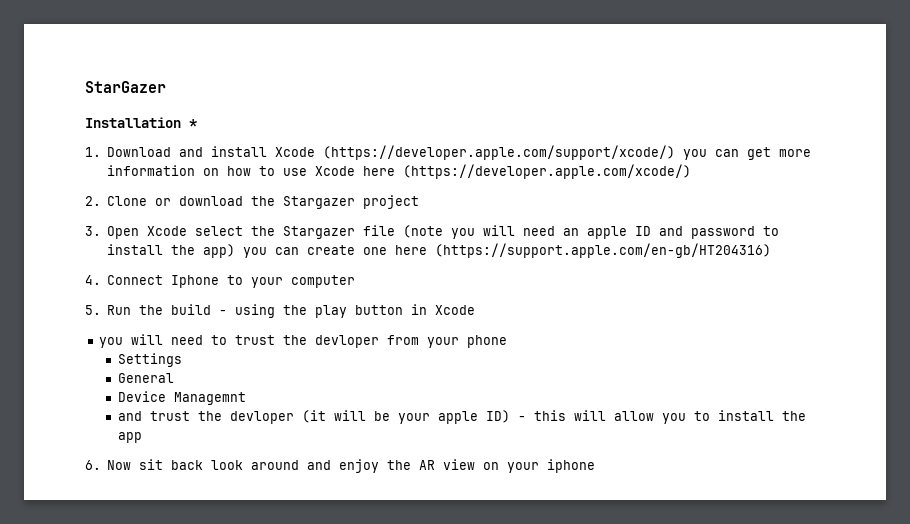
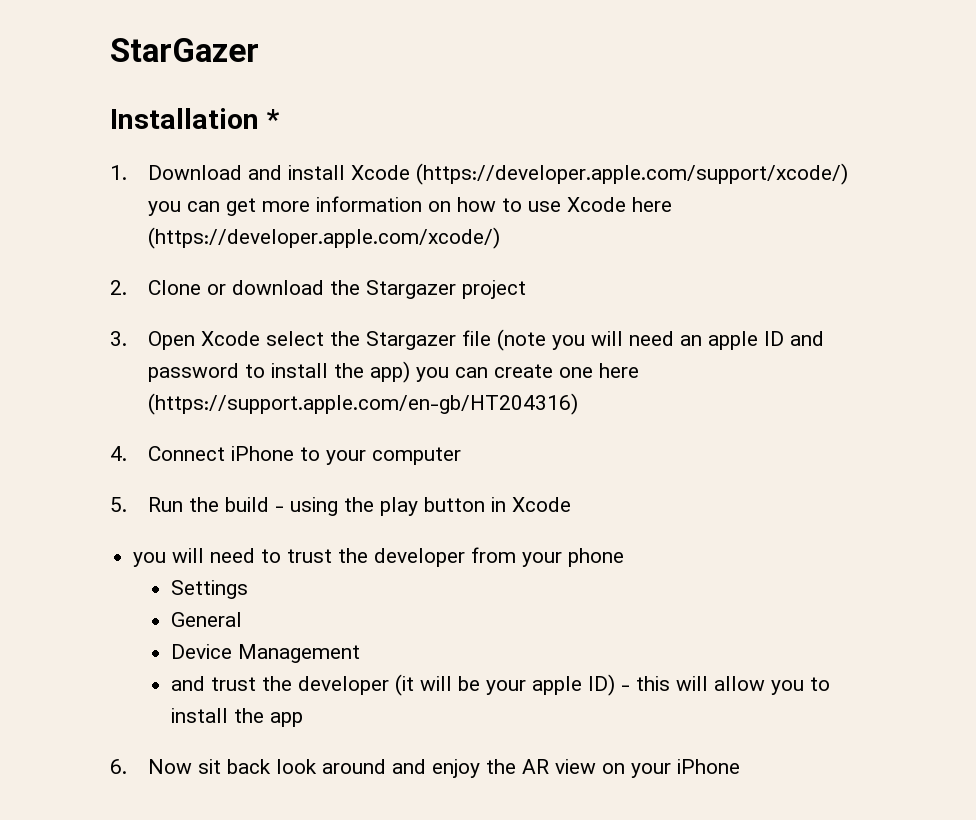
- 4. Connect Iphone to your computer
+ 4. Connect iPhone to your computer
- you will need to trust the devloper from your phone
+ you will need to trust the developer from your phone
- Device Managemnt
+ Device Management
- and trust the devloper (it will be your apple ID) - this will allow you to install the app
+ and trust the developer (it will be your apple ID) - this will allow you to install the app
- 6. Now sit back look around and enjoy the AR view on your iphone
+ 6. Now sit back look around and enjoy the AR view on your iPhone

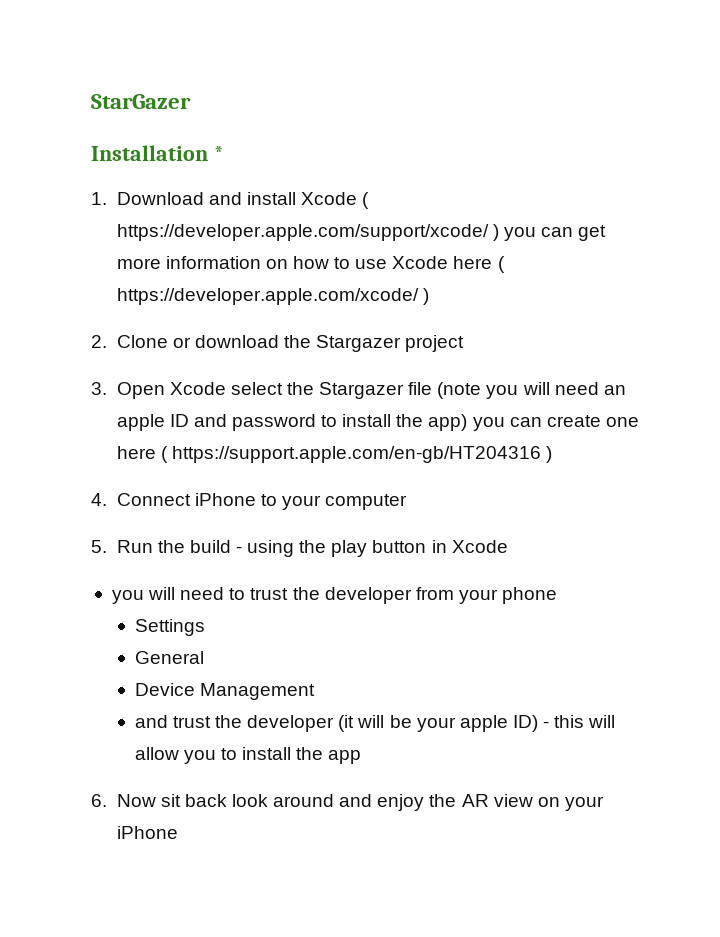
- 1. Download and install Xcode (https://developer.apple.com/support/xcode/) you can get more information on how to use Xcode here (https://developer.apple.com/xcode/)
+ 1. Download and install Xcode ( https://developer.apple.com/support/xcode/ ) you can get more information on how to use Xcode here ( https://developer.apple.com/xcode/ )
- 3. Open Xcode select the Stargazer file (note you will need an apple ID and password to install the app) you can create one here (https://support.apple.com/en-gb/HT204316)
+ 3. Open Xcode select the Stargazer file (note you will need an apple ID and password to install the app) you can create one here ( https://support.apple.com/en-gb/HT204316 )

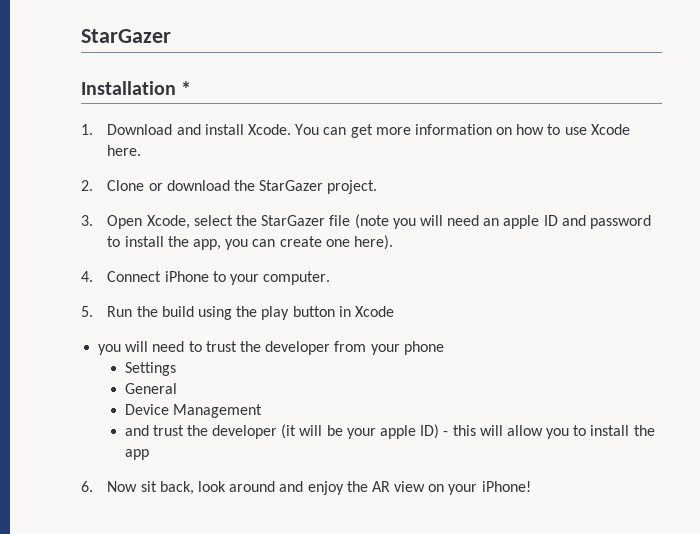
- 1. Download and install Xcode ( https://developer.apple.com/support/xcode/ ) you can get more information on how to use Xcode here ( https://developer.apple.com/xcode/ )
+ 1. Download and install Xcode. You can get more information on how to use Xcode here.
- 2. Clone or download the Stargazer project
+ 2. Clone or download the StarGazer project.
- 3. Open Xcode select the Stargazer file (note you will need an apple ID and password to install the app) you can create one here ( https://support.apple.com/en-gb/HT204316 )
+ 3. Open Xcode, select the StarGazer file (note you will need an apple ID and password to install the app, you can create one here).
- 4. Connect iPhone to your computer
+ 4. Connect iPhone to your computer.
- 5. Run the build - using the play button in Xcode
+ 5. Run the build using the play button in Xcode
- 6. Now sit back look around and enjoy the AR view on your iPhone
+ 6. Now sit back, look around and enjoy the AR view on your iPhone!

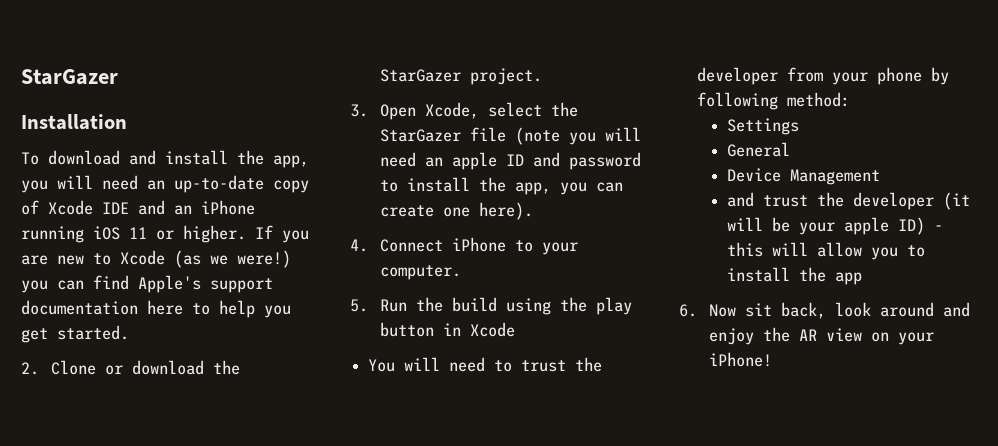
- Installation *
- 1. Download and install Xcode. You can get more information on how to use Xcode here.
+ Installation
+ To download and install the app, you will need an up-to-date copy of Xcode IDE and an iPhone running iOS 11 or higher. If you are new to Xcode (as we were!) you can find Apple's support documentation here to help you get started.
- you will need to trust the developer from your phone
+ You will need to trust the developer from your phone by following method:

